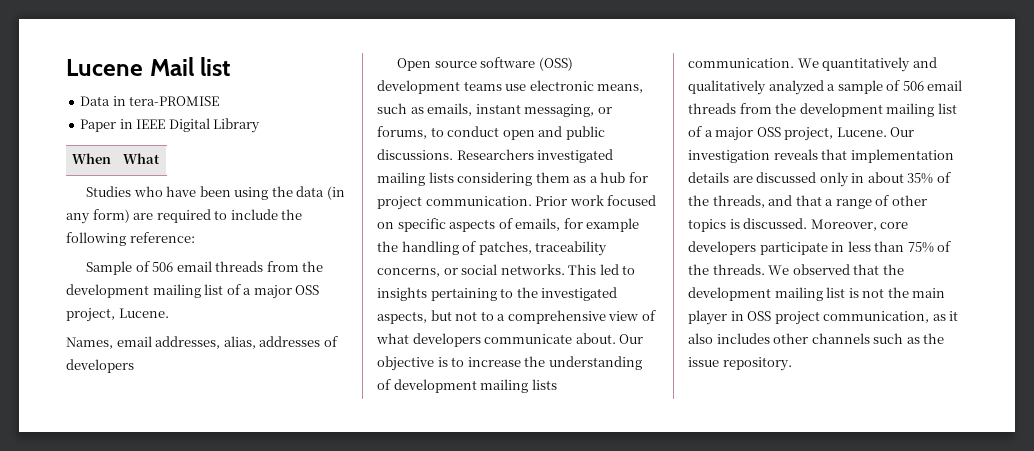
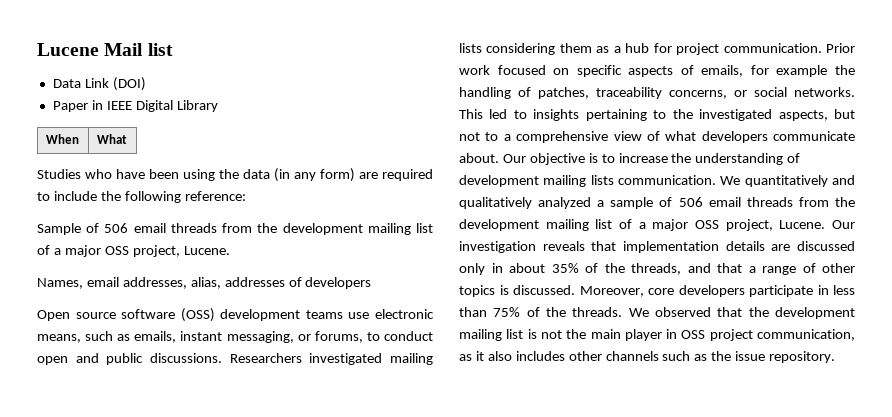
- Data in tera-PROMISE
+ Data Link (DOI)

